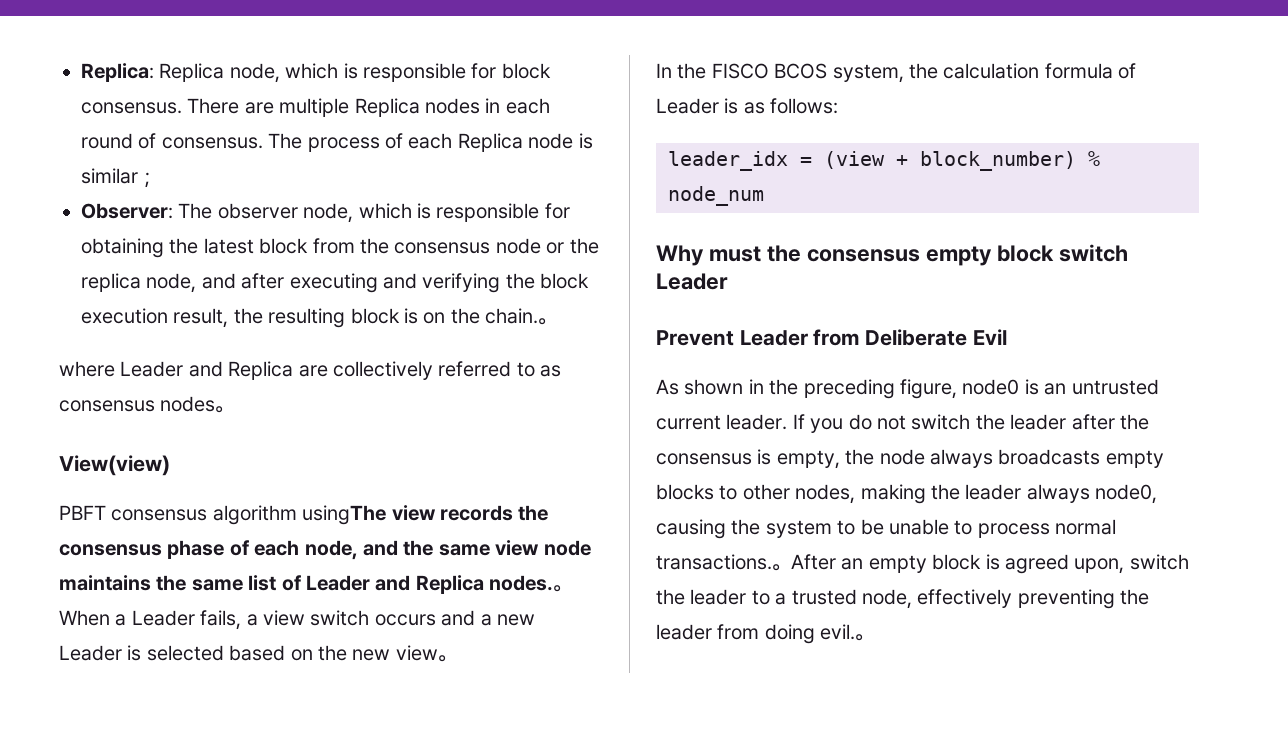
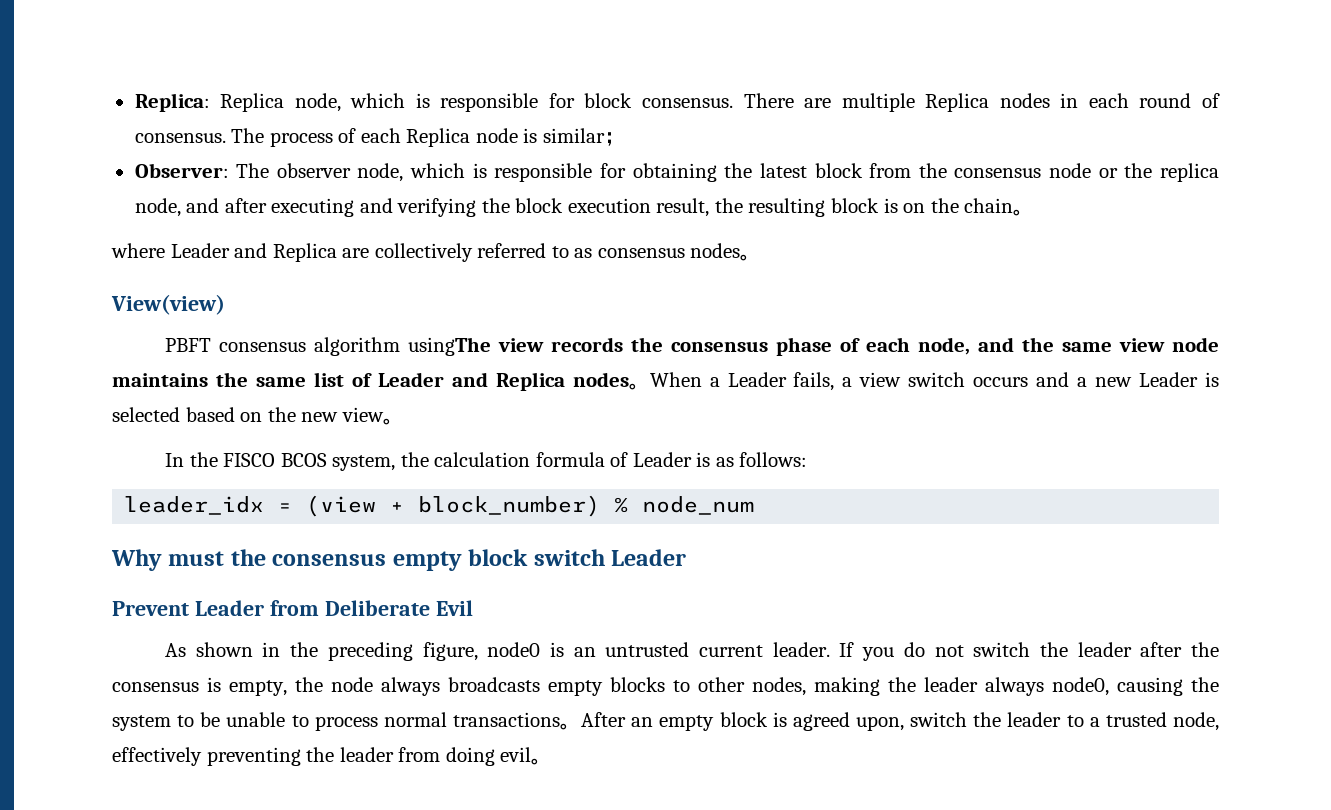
- Observer: The observer node, which is responsible for obtaining the latest block from the consensus node or the replica node, and after executing and verifying the block execution result, the resulting block is on the chain.。
+ Observer: The observer node, which is responsible for obtaining the latest block from the consensus node or the replica node, and after executing and verifying the block execution result, the resulting block is on the chain。
- PBFT consensus algorithm usingThe view records the consensus phase of each node, and the same view node maintains the same list of Leader and Replica nodes.。
+ PBFT consensus algorithm usingThe view records the consensus phase of each node, and the same view node maintains the same list of Leader and Replica nodes。
- If you do not switch the leader after the consensus is empty, the node always broadcasts empty blocks to other nodes, making the leader always node0, causing the system to be unable to process normal transactions.。
+ If you do not switch the leader after the consensus is empty, the node always broadcasts empty blocks to other nodes, making the leader always node0, causing the system to be unable to process normal transactions。
- After an empty block is agreed upon, switch the leader to a trusted node, effectively preventing the leader from doing evil.。
+ After an empty block is agreed upon, switch the leader to a trusted node, effectively preventing the leader from doing evil。

